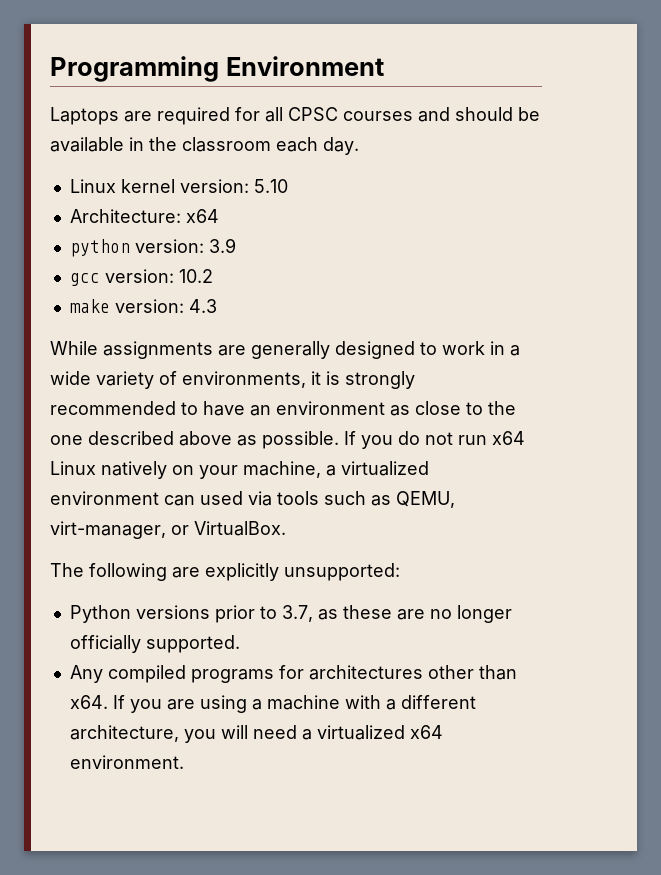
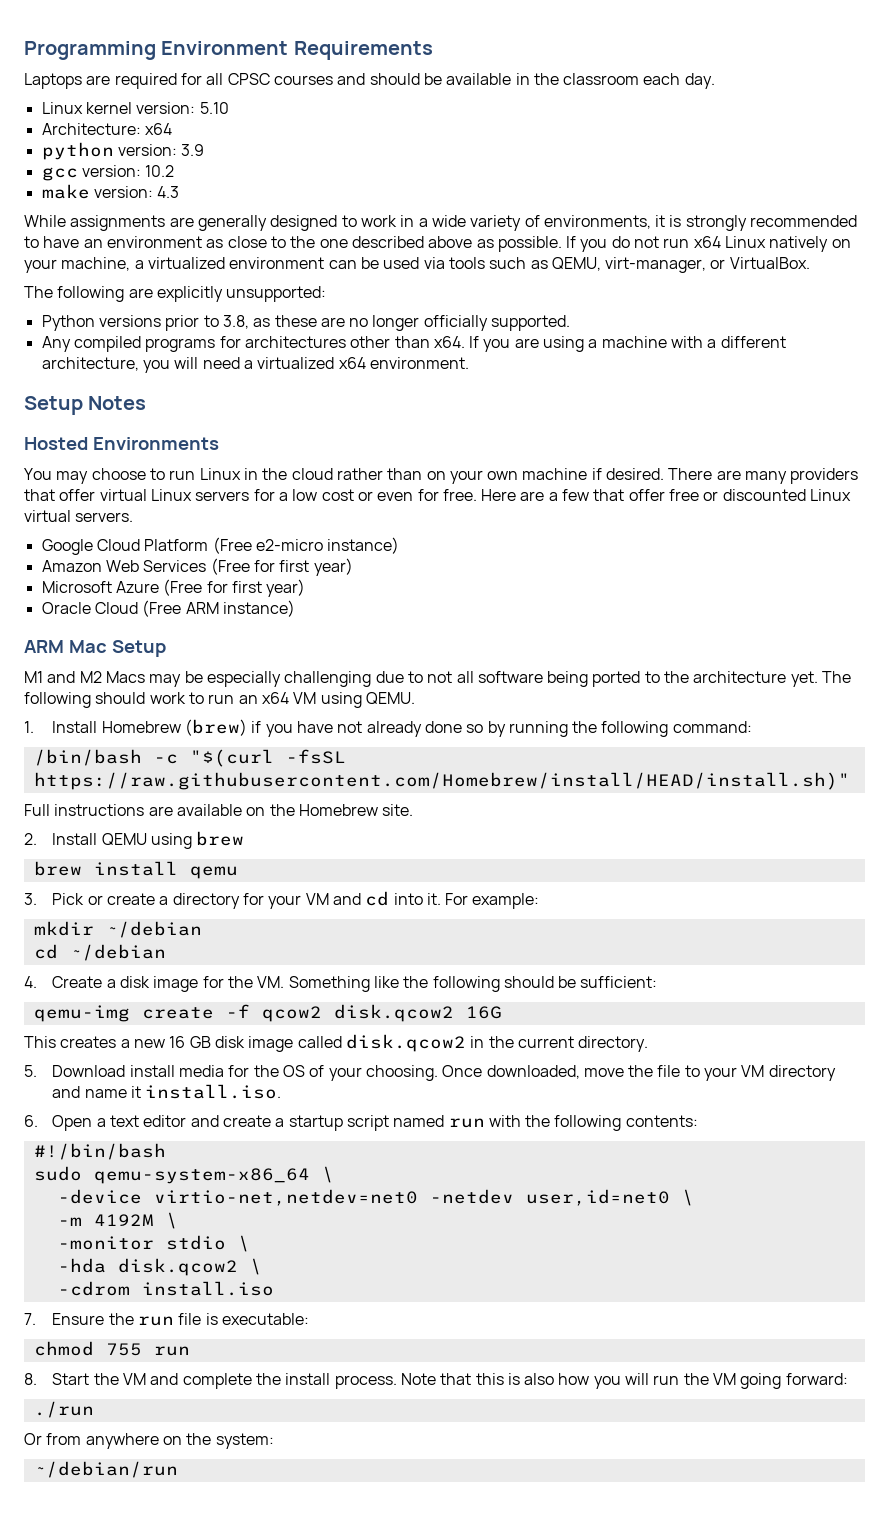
- Programming Environment
+ Programming Environment Requirements
- If you do not run x64 Linux natively on your machine, a virtualized environment can used via tools such as QEMU, virt-manager, or VirtualBox.
+ If you do not run x64 Linux natively on your machine, a virtualized environment can be used via tools such as QEMU, virt-manager, or VirtualBox.
- Python versions prior to 3.7, as these are no longer officially supported.
+ Python versions prior to 3.8, as these are no longer officially supported.
+ Setup Notes
+ Hosted Environments
+ You may choose to run Linux in the cloud rather than on your own machine if desired. There are many providers that offer virtual Linux servers for a low cost or even for free. Here are a few that offer free or discounted Linux virtual servers.
+ Google Cloud Platform (Free e2-micro instance)
+ Amazon Web Services (Free for first year)
+ Microsoft Azure (Free for first year)
+ Oracle Cloud (Free ARM instance)
+ ARM Mac Setup
+ M1 and M2 Macs may be especially challenging due to not all software being ported to the architecture yet. The following should work to run an x64 VM using QEMU.
+ 1. Install Homebrew (brew) if you have not already done so by running the following command:
+ /bin/bash -c "$(curl -fsSL https://raw.githubusercontent.com/Homebrew/install/HEAD/install.sh)"
+ Full instructions are available on the Homebrew site.
+ 2. Install QEMU using brew
+ brew install qemu
+ 3. Pick or create a directory for your VM and cd into it. For example:
+ mkdir ~/debian
+ cd ~/debian
+ 4. Create a disk image for the VM. Something like the following should be sufficient:
+ qemu-img create -f qcow2 disk.qcow2 16G
+ This creates a new 16 GB disk image called disk.qcow2 in the current directory.
+ 5. Download install media for the OS of your choosing. Once downloaded, move the file to your VM directory and name it install.iso.
+ 6. Open a text editor and create a startup script named run with the following contents:
+ #!/bin/bash
+ sudo qemu-system-x86_64 \
+ -device virtio-net,netdev=net0 -netdev user,id=net0 \
+ -m 4192M \
+ -monitor stdio \
+ -hda disk.qcow2 \
+ -cdrom install.iso
+ 7. Ensure the run file is executable:
+ chmod 755 run
+ 8. Start the VM and complete the install process. Note that this is also how you will run the VM going forward:
+ ./run
+ Or from anywhere on the system:
+ ~/debian/run

